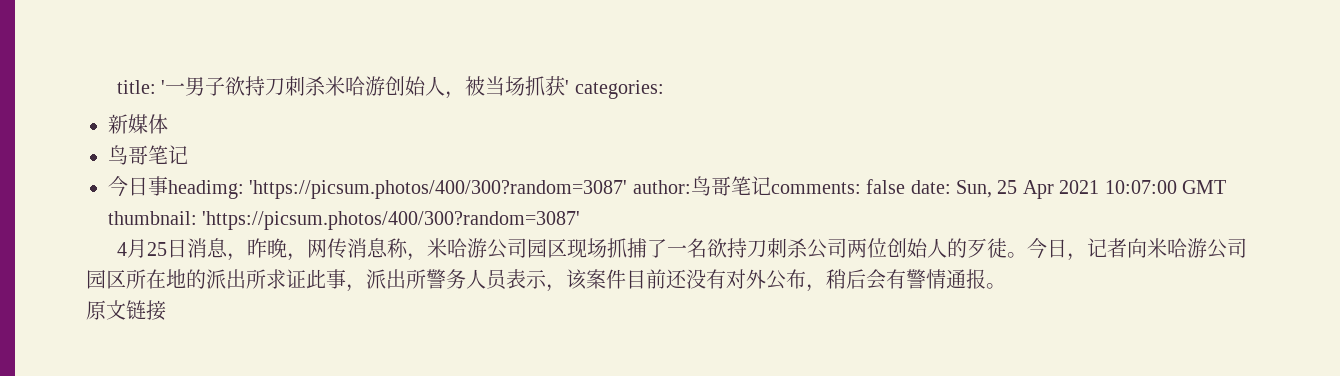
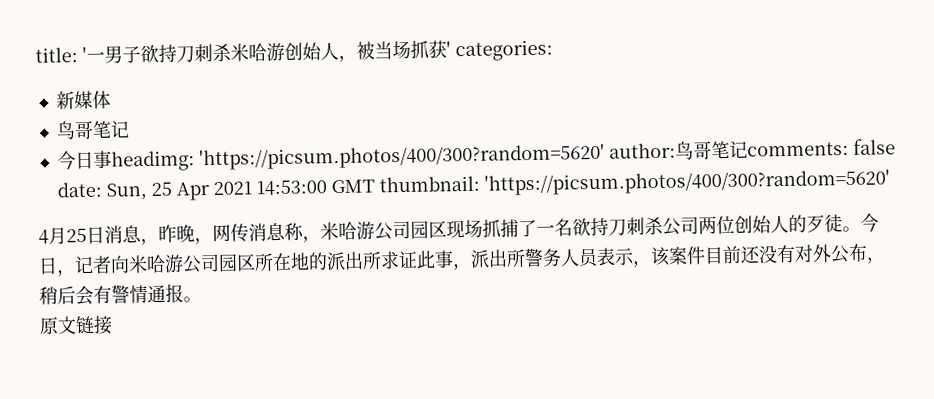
- 今日事headimg: 'https://picsum.photos/400/300?random=3087' author:鸟哥笔记comments: false date: Sun, 25 Apr 2021 10:07:00 GMT thumbnail: 'https://picsum.photos/400/300?random=3087'
+ 今日事headimg: 'https://picsum.photos/400/300?random=5620' author:鸟哥笔记comments: false date: Sun, 25 Apr 2021 14:53:00 GMT thumbnail: 'https://picsum.photos/400/300?random=5620'

